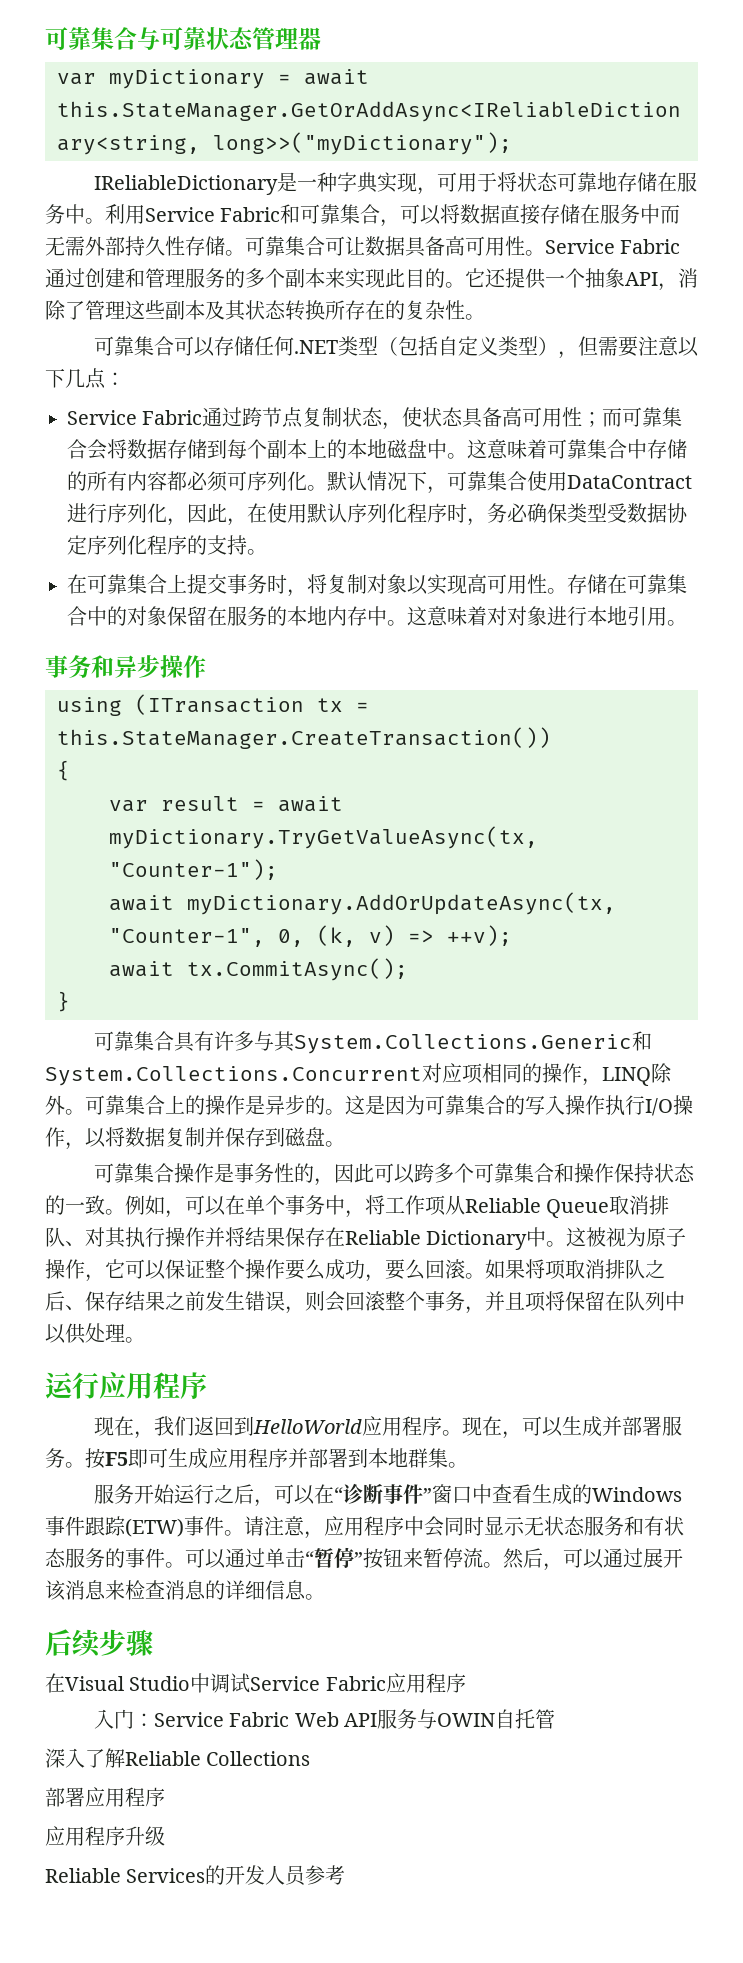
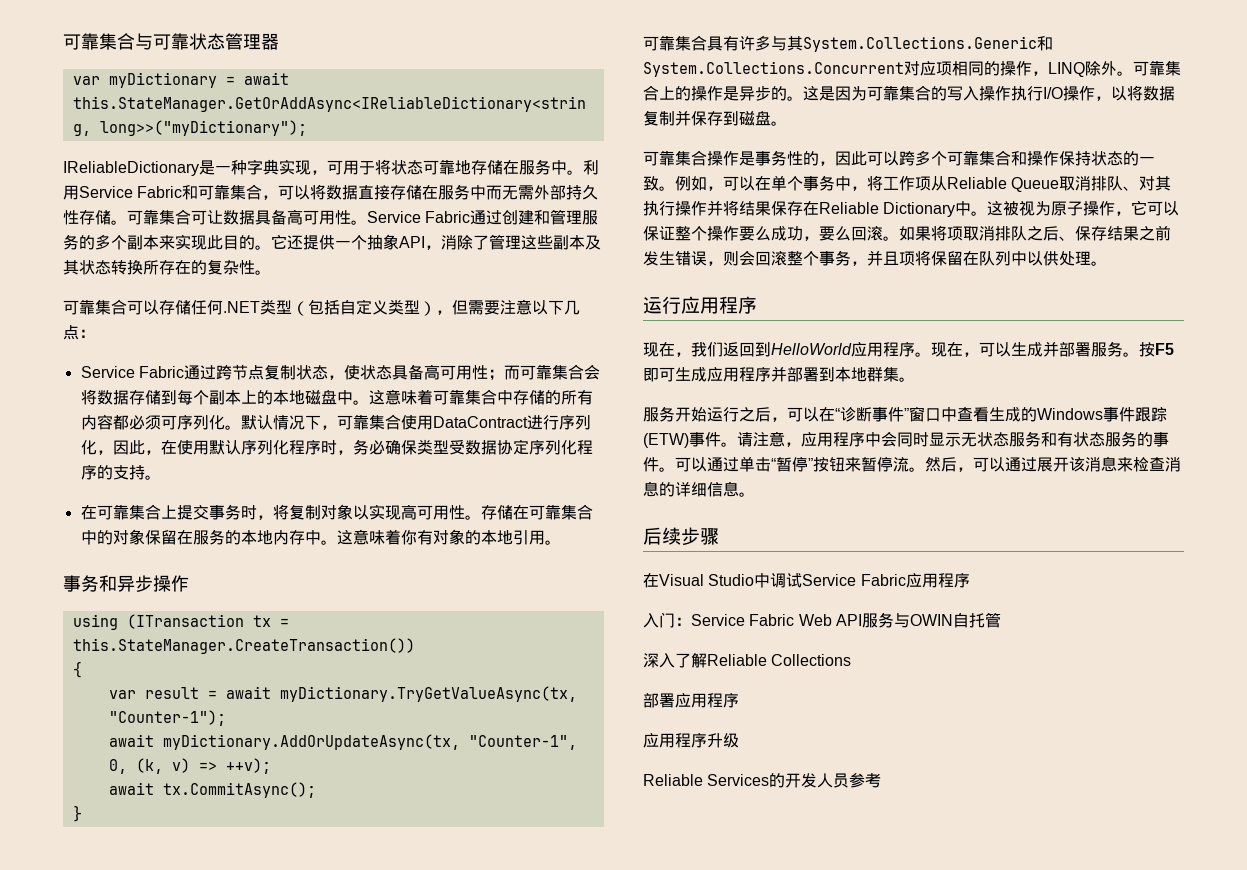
- 这意味着对对象进行本地引用。
+ 这意味着你有对象的本地引用。

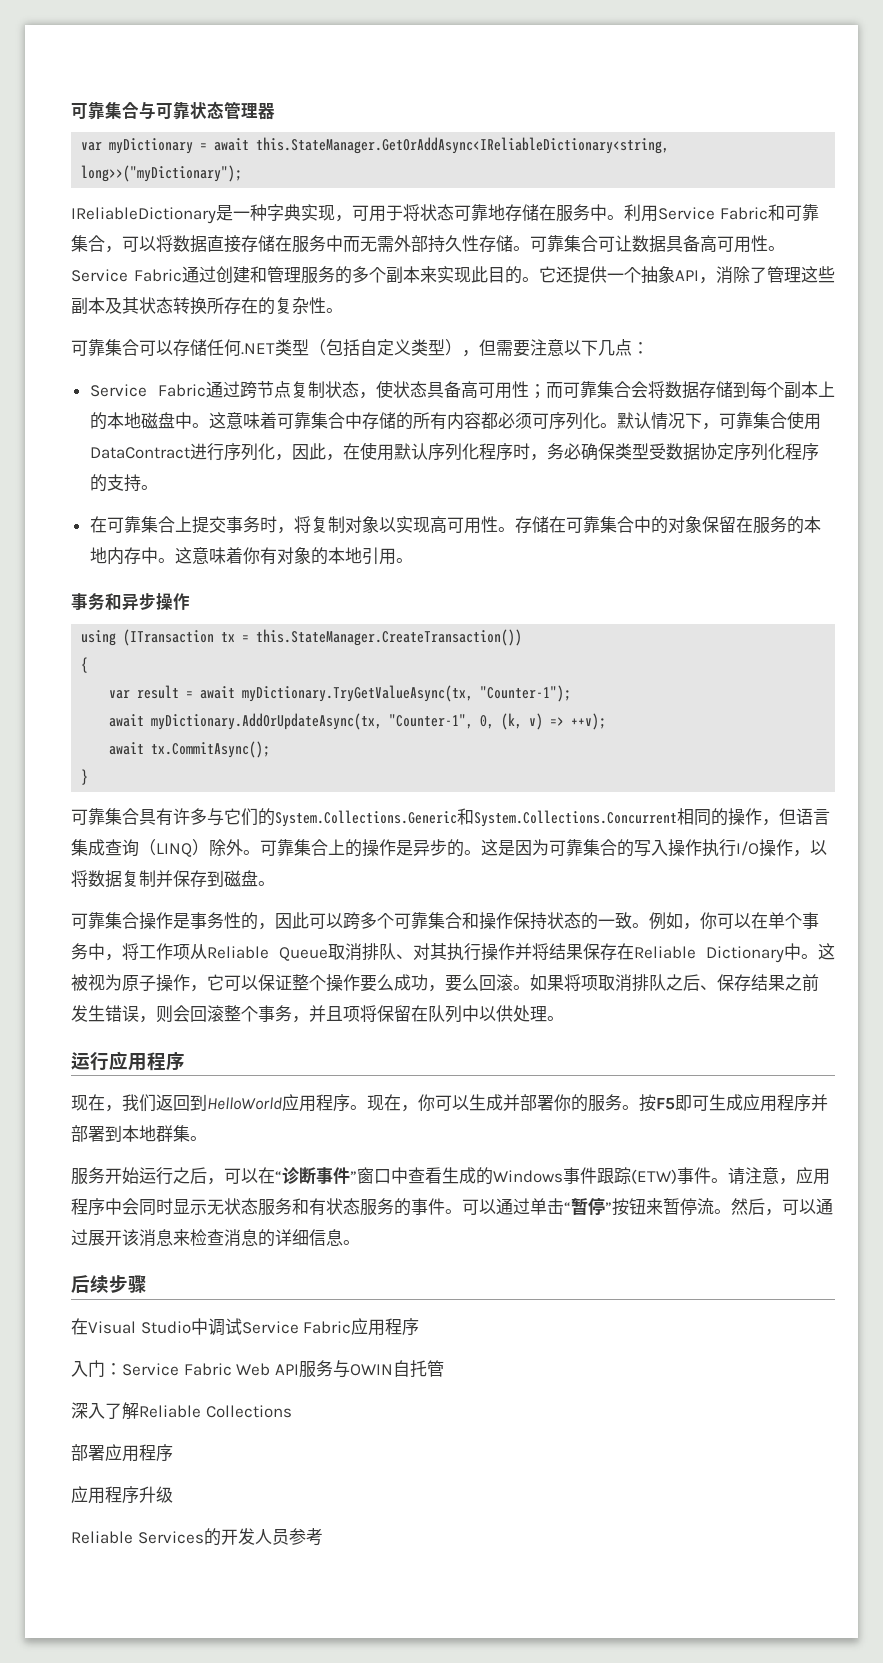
- 可靠集合具有许多与其System.Collections.Generic和System.Collections.Concurrent对应项相同的操作，LINQ除外。
+ 可靠集合具有许多与它们的System.Collections.Generic和System.Collections.Concurrent相同的操作，但语言集成查询（LINQ）除外。
- 例如，可以在单个事务中，将工作项从Reliable Queue取消排队、对其执行操作并将结果保存在Reliable Dictionary中。
+ 例如，你可以在单个事务中，将工作项从Reliable Queue取消排队、对其执行操作并将结果保存在Reliable Dictionary中。
- 现在，可以生成并部署服务。
+ 现在，你可以生成并部署你的服务。

